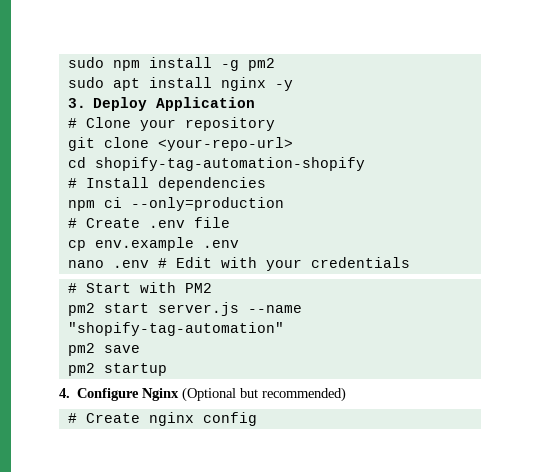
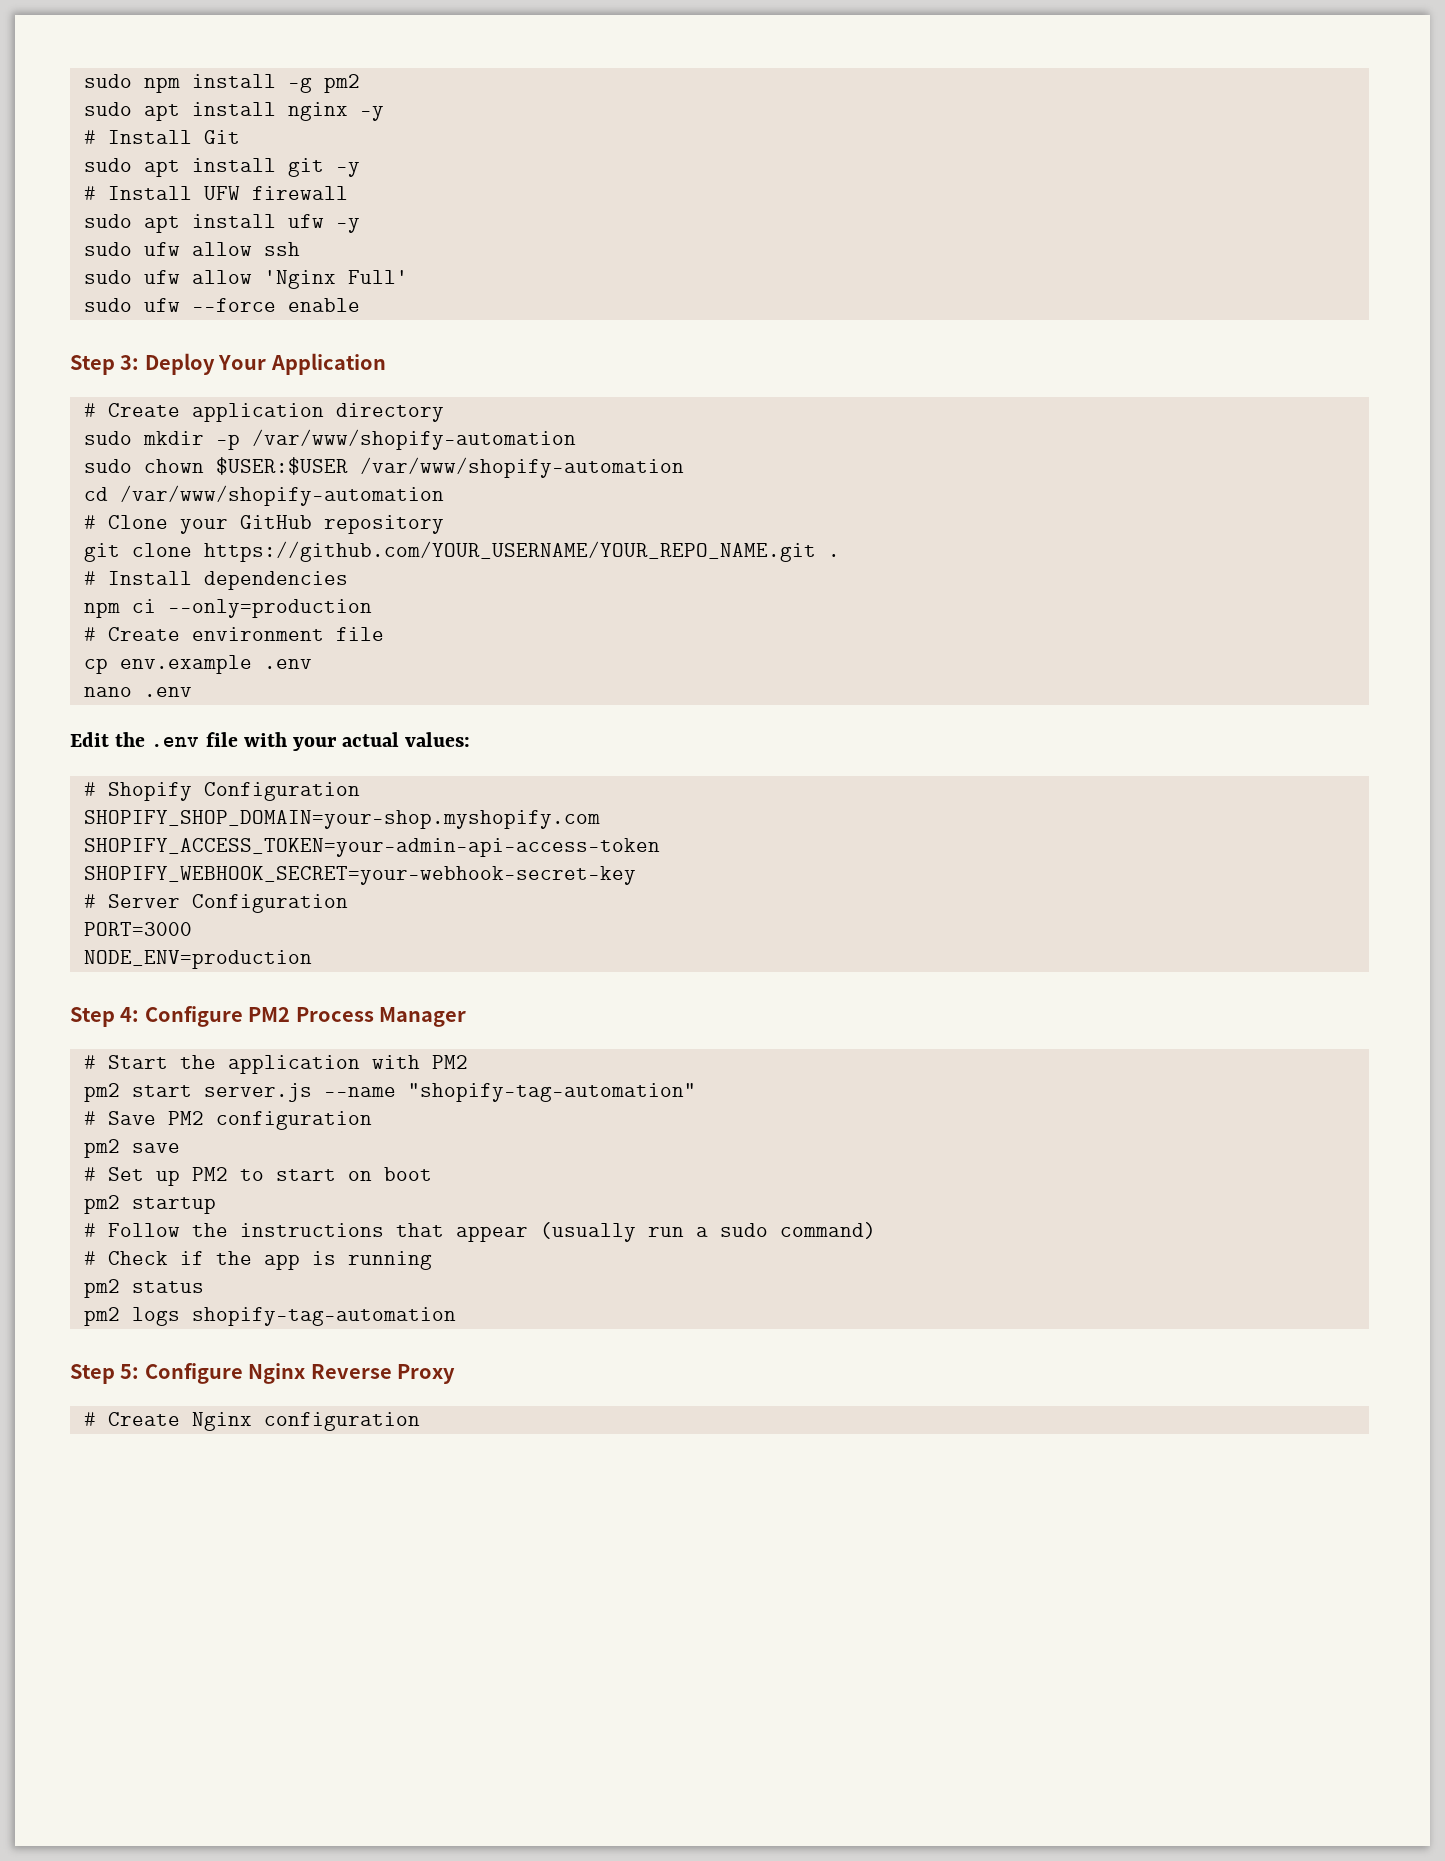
- 3. Deploy Application
+ # Install Git
+ sudo apt install git -y
+ # Install UFW firewall
+ sudo apt install ufw -y
+ sudo ufw allow ssh
+ sudo ufw allow 'Nginx Full'
+ sudo ufw --force enable
+ Step 3: Deploy Your Application
+ # Create application directory
+ sudo mkdir -p /var/www/shopify-automation
+ sudo chown $USER:$USER /var/www/shopify-automation
+ cd /var/www/shopify-automation
- # Clone your repository
+ # Clone your GitHub repository
- git clone <your-repo-url>
- cd shopify-tag-automation-shopify
+ git clone https://github.com/YOUR_USERNAME/YOUR_REPO_NAME.git .
- # Create .env file
+ # Create environment file
- nano .env # Edit with your credentials
+ nano .env
+ Edit the .env file with your actual values:
+ # Shopify Configuration
+ SHOPIFY_SHOP_DOMAIN=your-shop.myshopify.com
+ SHOPIFY_ACCESS_TOKEN=your-admin-api-access-token
+ SHOPIFY_WEBHOOK_SECRET=your-webhook-secret-key
+ # Server Configuration
+ PORT=3000
+ NODE_ENV=production
+ Step 4: Configure PM2 Process Manager
- # Start with PM2
+ # Start the application with PM2
+ # Save PM2 configuration
  pm2 save
+ # Set up PM2 to start on boot
  pm2 startup
- 4. Configure Nginx (Optional but recommended)
- # Create nginx config
+ # Follow the instructions that appear (usually run a sudo command)
+ # Check if the app is running
+ pm2 status
+ pm2 logs shopify-tag-automation
+ Step 5: Configure Nginx Reverse Proxy
+ # Create Nginx configuration

